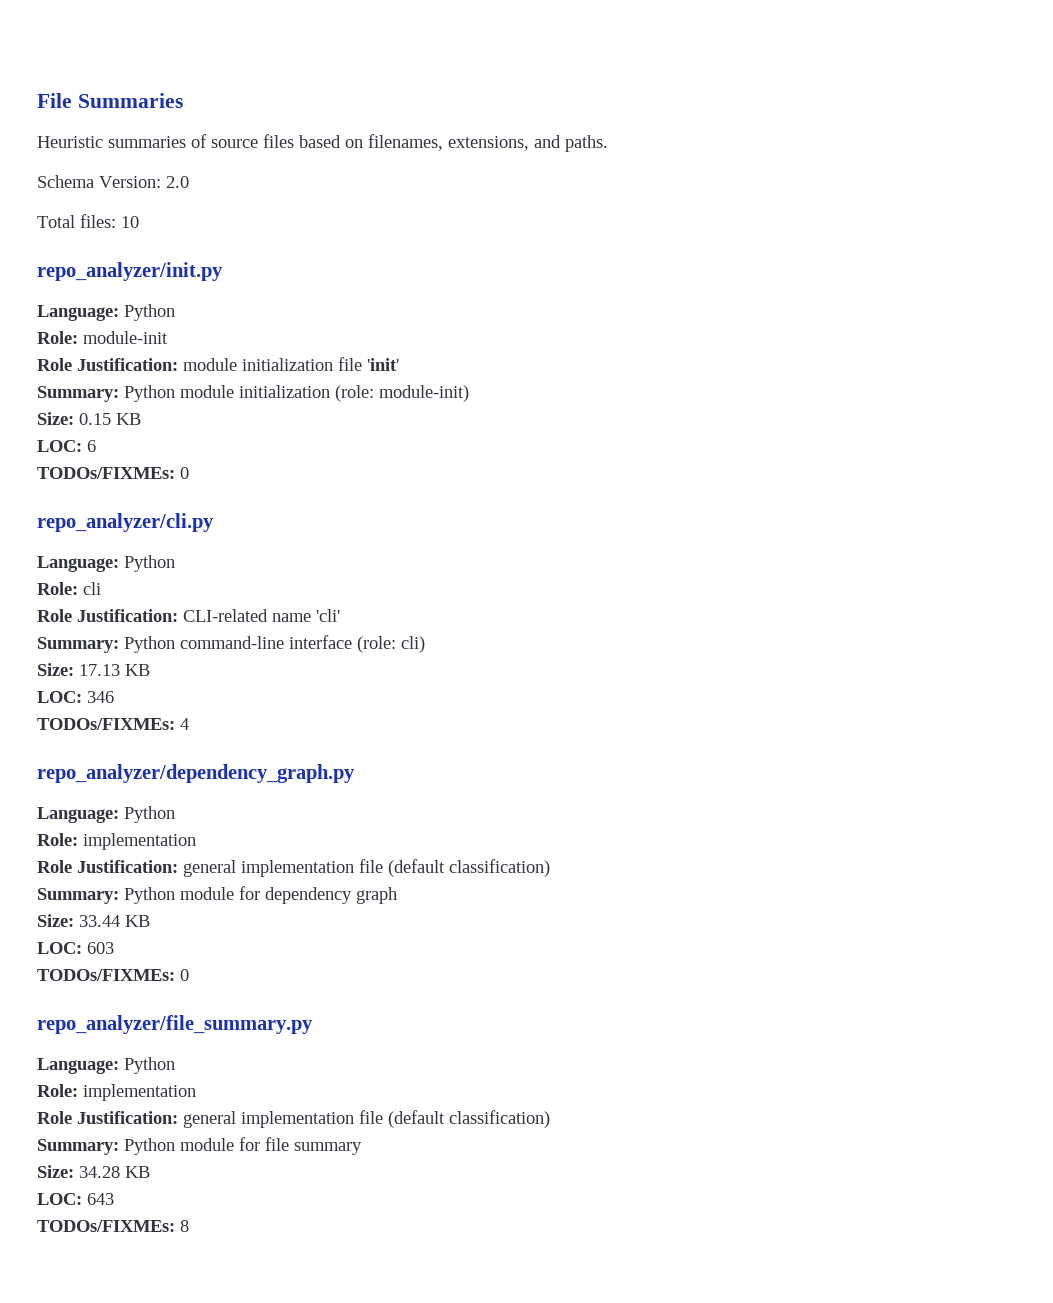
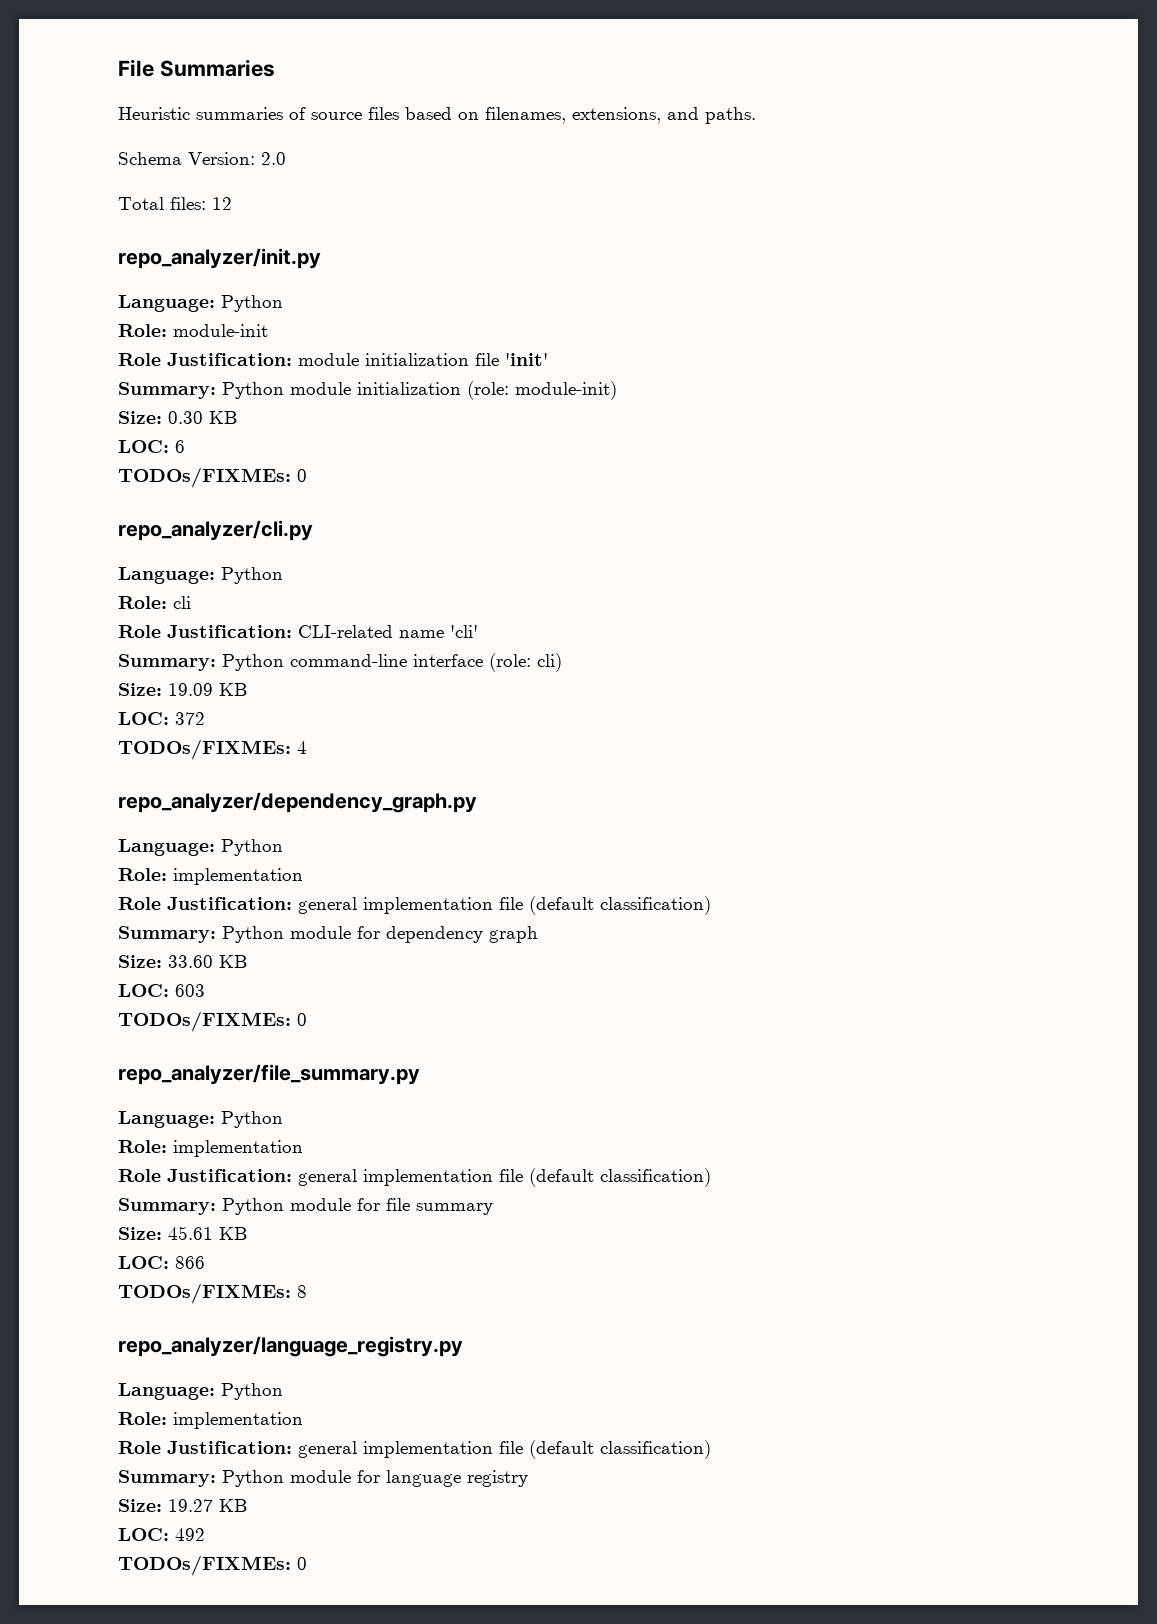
- Total files: 10
+ Total files: 12
- Size: 0.15 KB
+ Size: 0.30 KB
- Size: 17.13 KB
- LOC: 346
+ Size: 19.09 KB
+ LOC: 372
- Size: 33.44 KB
+ Size: 33.60 KB
- Size: 34.28 KB
- LOC: 643
+ Size: 45.61 KB
+ LOC: 866
+ repo_analyzer/language_registry.py
+ Language: Python
+ Role: implementation
+ Role Justification: general implementation file (default classification)
+ Summary: Python module for language registry
+ Size: 19.27 KB
+ LOC: 492
+ TODOs/FIXMEs: 0

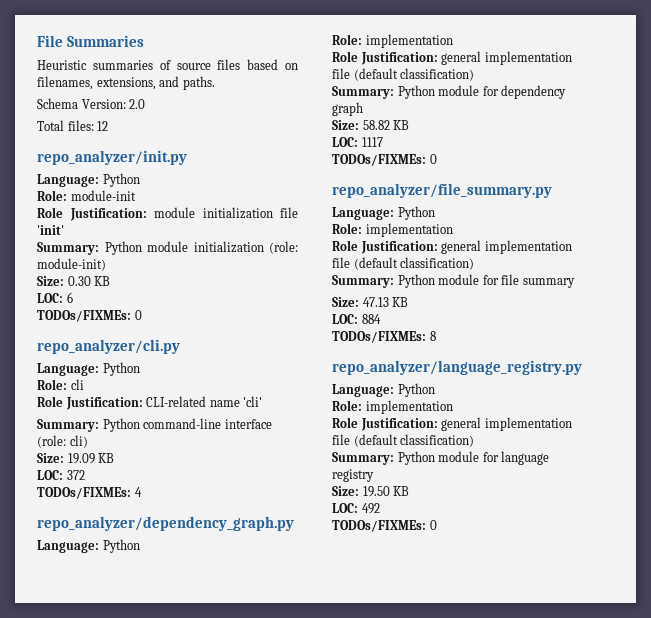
- Size: 33.60 KB
- LOC: 603
+ Size: 58.82 KB
+ LOC: 1117
- Size: 45.61 KB
- LOC: 866
+ Size: 47.13 KB
+ LOC: 884
- Size: 19.27 KB
+ Size: 19.50 KB

